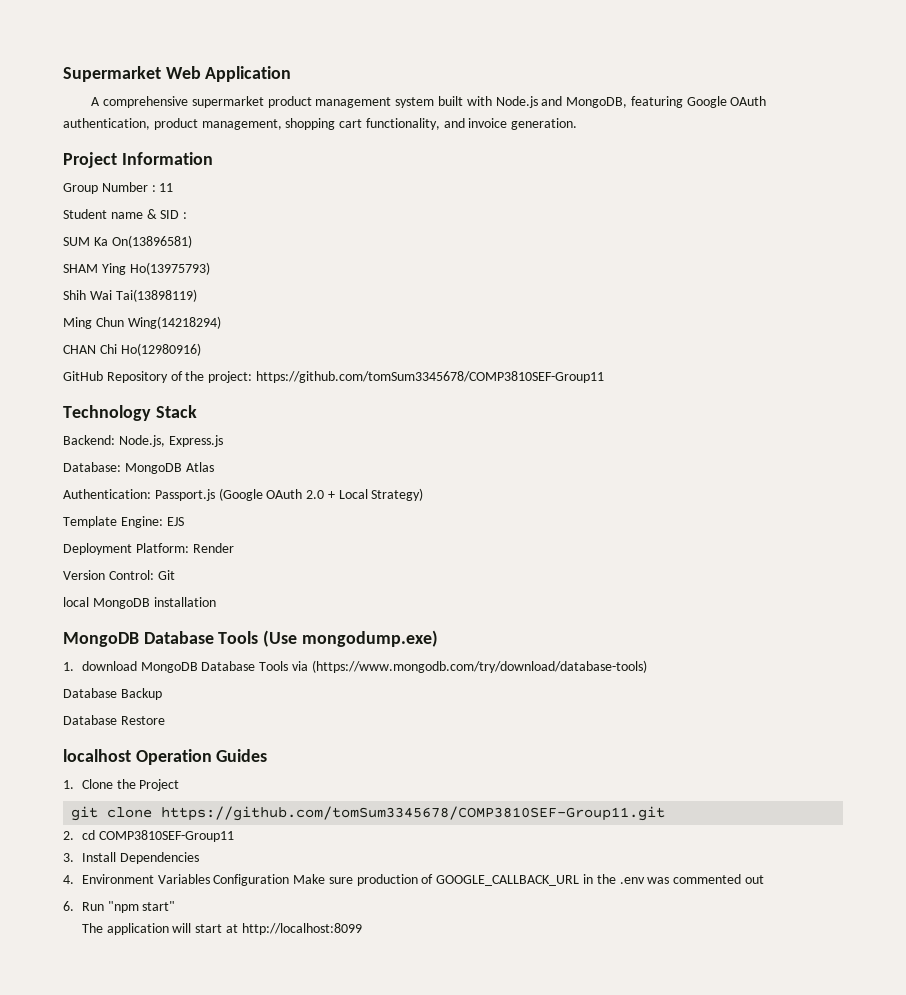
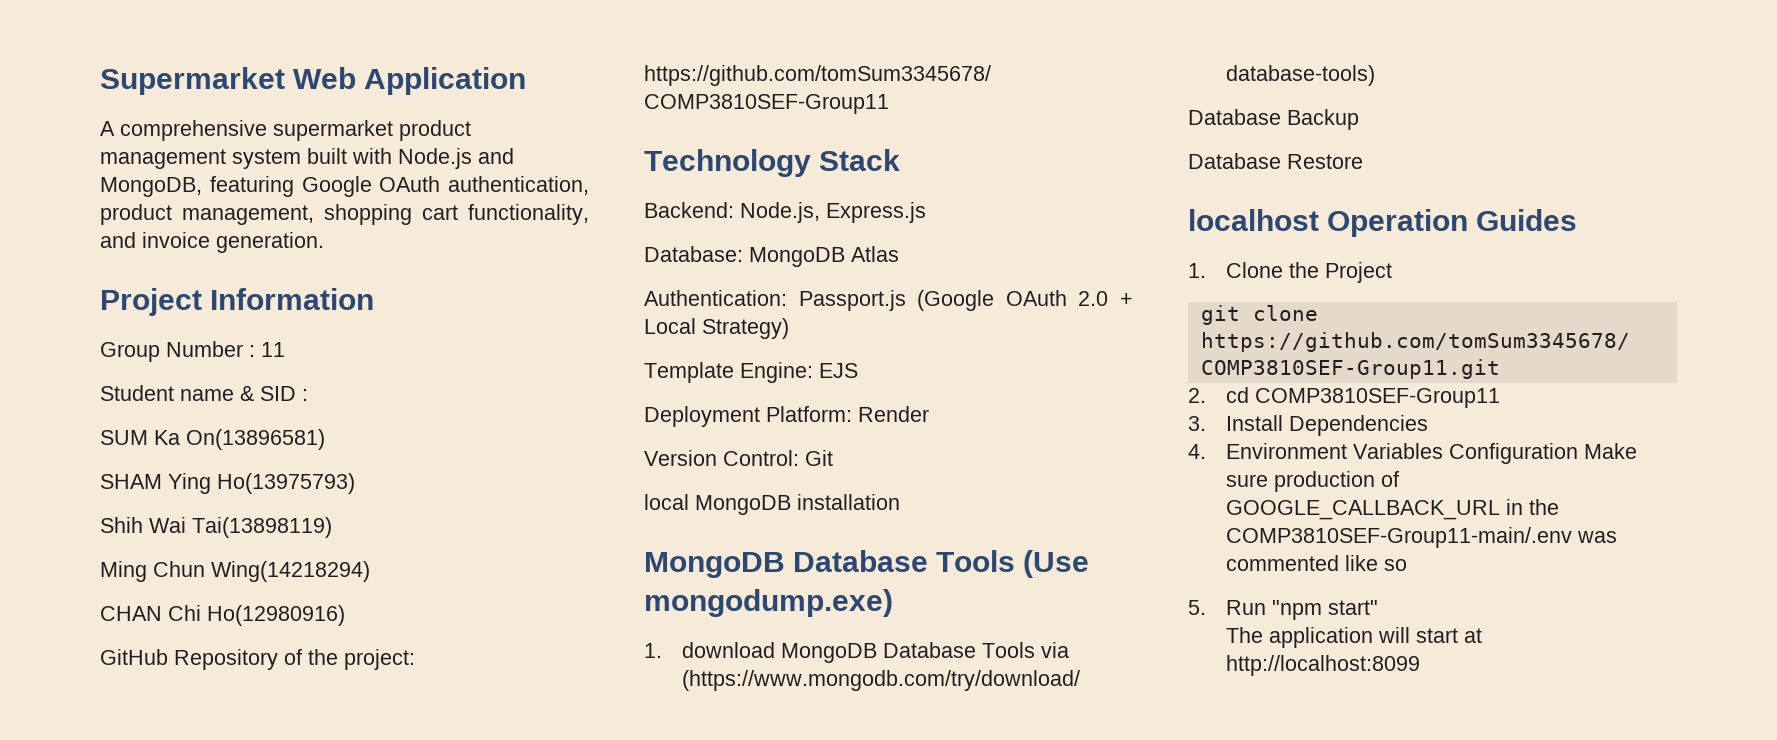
- 4. Environment Variables Configuration Make sure production of GOOGLE_CALLBACK_URL in the .env was commented out
- 6. Run "npm start"
+ 4. Environment Variables Configuration Make sure production of GOOGLE_CALLBACK_URL in the COMP3810SEF-Group11-main/.env was commented like so
+ 5. Run "npm start"

